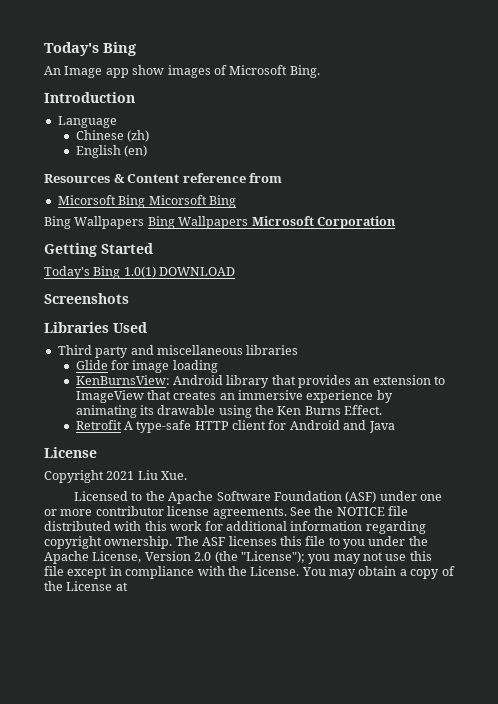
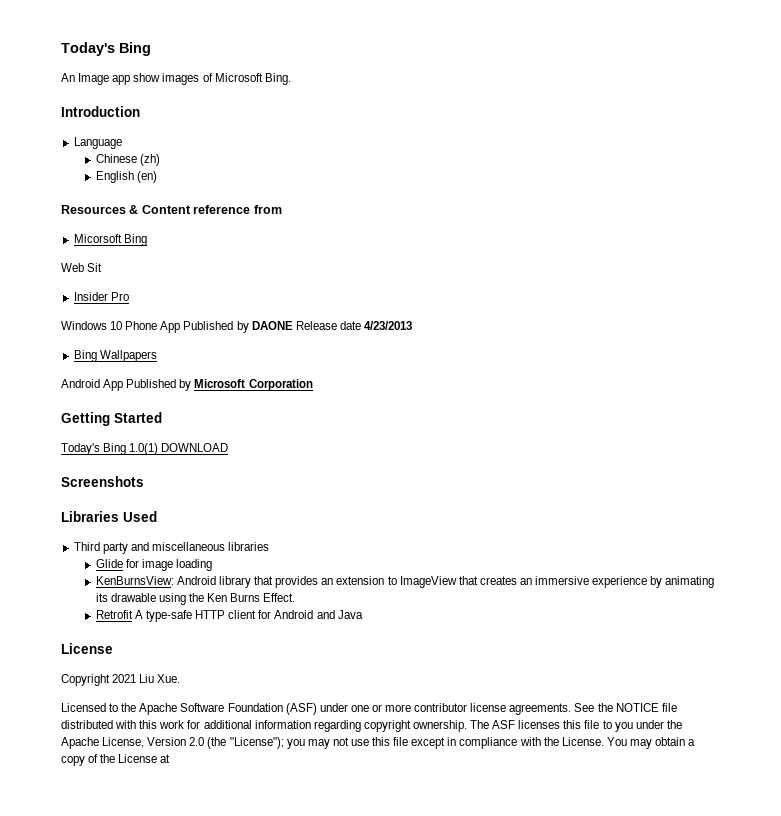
- Micorsoft Bing Micorsoft Bing
- Bing Wallpapers Bing Wallpapers Microsoft Corporation
+ Micorsoft Bing
+ Web Sit
+ Insider Pro
+ Windows 10 Phone App Published by DAONE Release date 4/23/2013
+ Bing Wallpapers
+ Android App Published by Microsoft Corporation

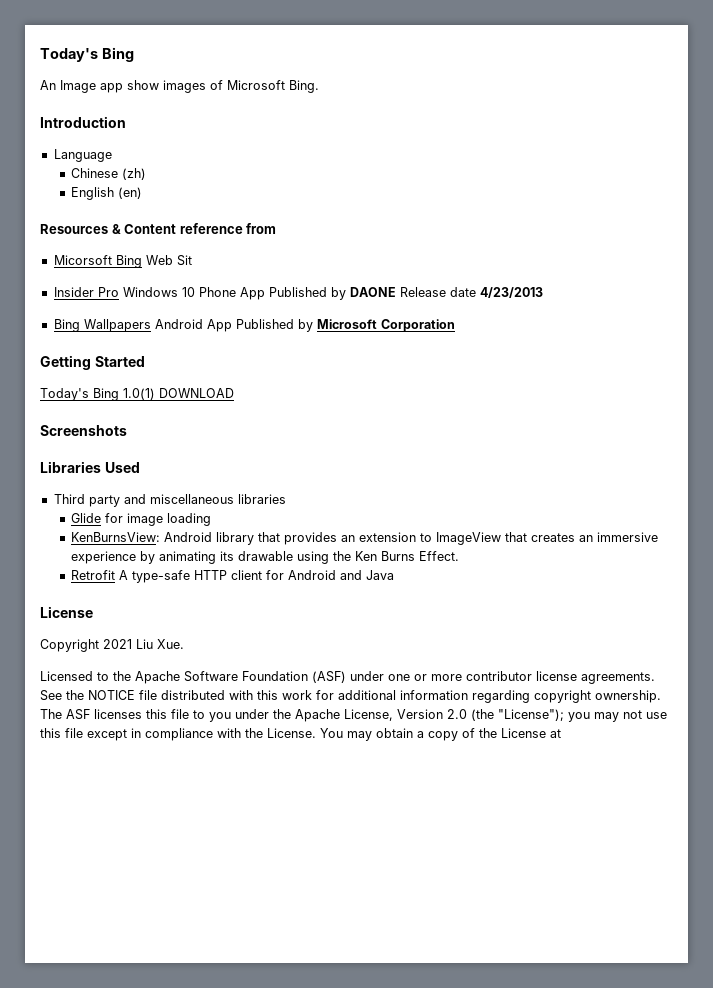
- Micorsoft Bing
- Web Sit
+ Micorsoft Bing Web Sit
- Insider Pro
- Windows 10 Phone App Published by DAONE Release date 4/23/2013
+ Insider Pro Windows 10 Phone App Published by DAONE Release date 4/23/2013
- Bing Wallpapers
- Android App Published by Microsoft Corporation
+ Bing Wallpapers Android App Published by Microsoft Corporation

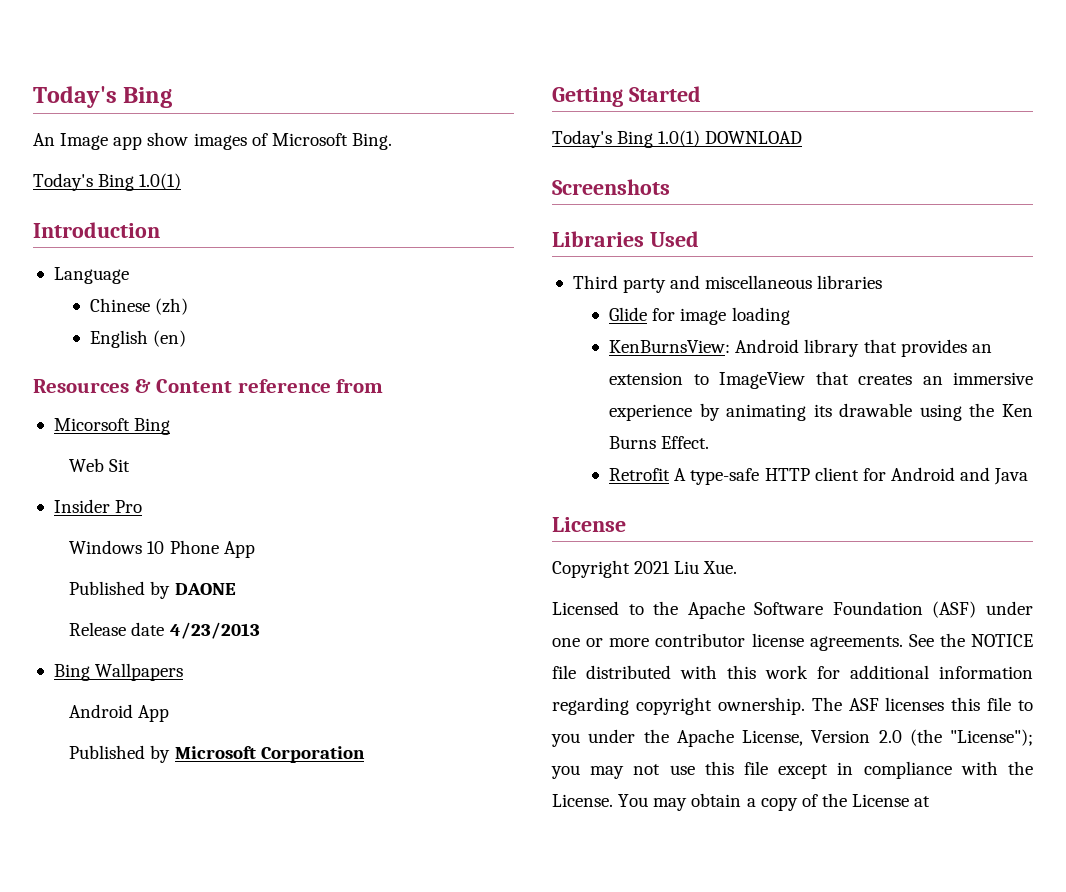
  An Image app show images of Microsoft Bing.
+ Today's Bing 1.0(1)
- Micorsoft Bing Web Sit
+ Micorsoft Bing
+ Web Sit
- Insider Pro Windows 10 Phone App Published by DAONE Release date 4/23/2013
+ Insider Pro
+ Windows 10 Phone App
+ Published by DAONE
+ Release date 4/23/2013
- Bing Wallpapers Android App Published by Microsoft Corporation
+ Bing Wallpapers
+ Android App
+ Published by Microsoft Corporation

